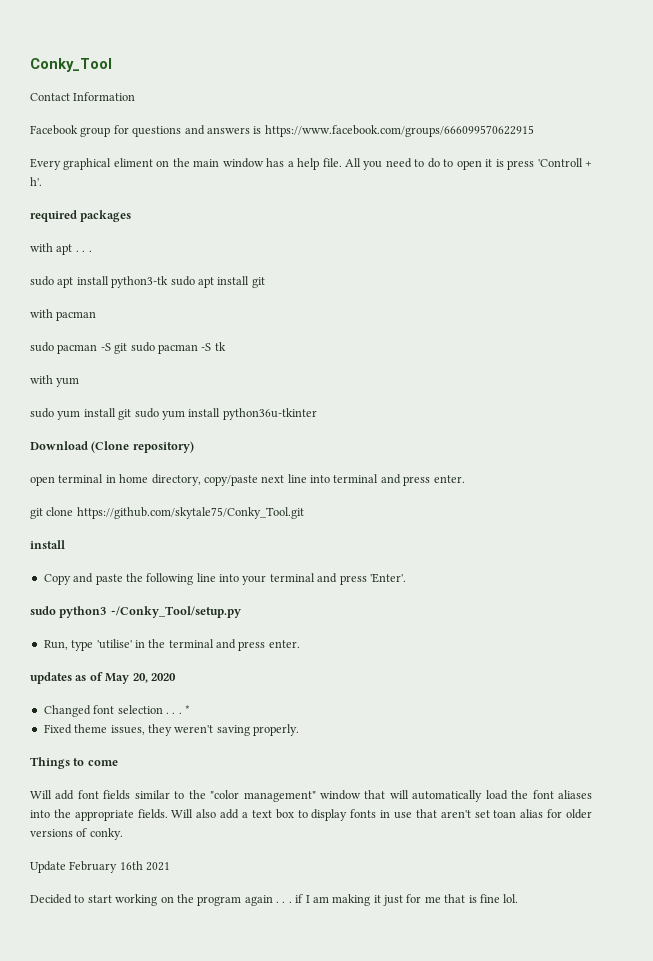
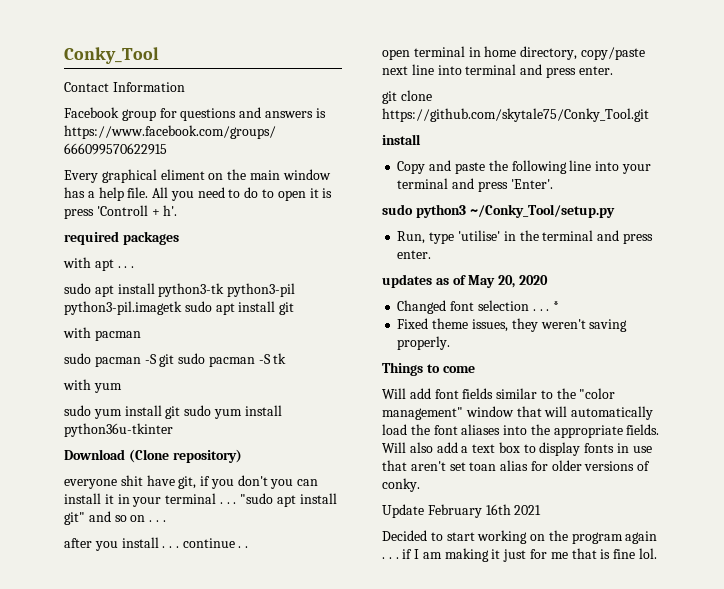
- sudo apt install python3-tk sudo apt install git
+ sudo apt install python3-tk python3-pil python3-pil.imagetk sudo apt install git
+ everyone shit have git, if you don't you can install it in your terminal . . . "sudo apt install git" and so on . . .
+ after you install . . . continue . .

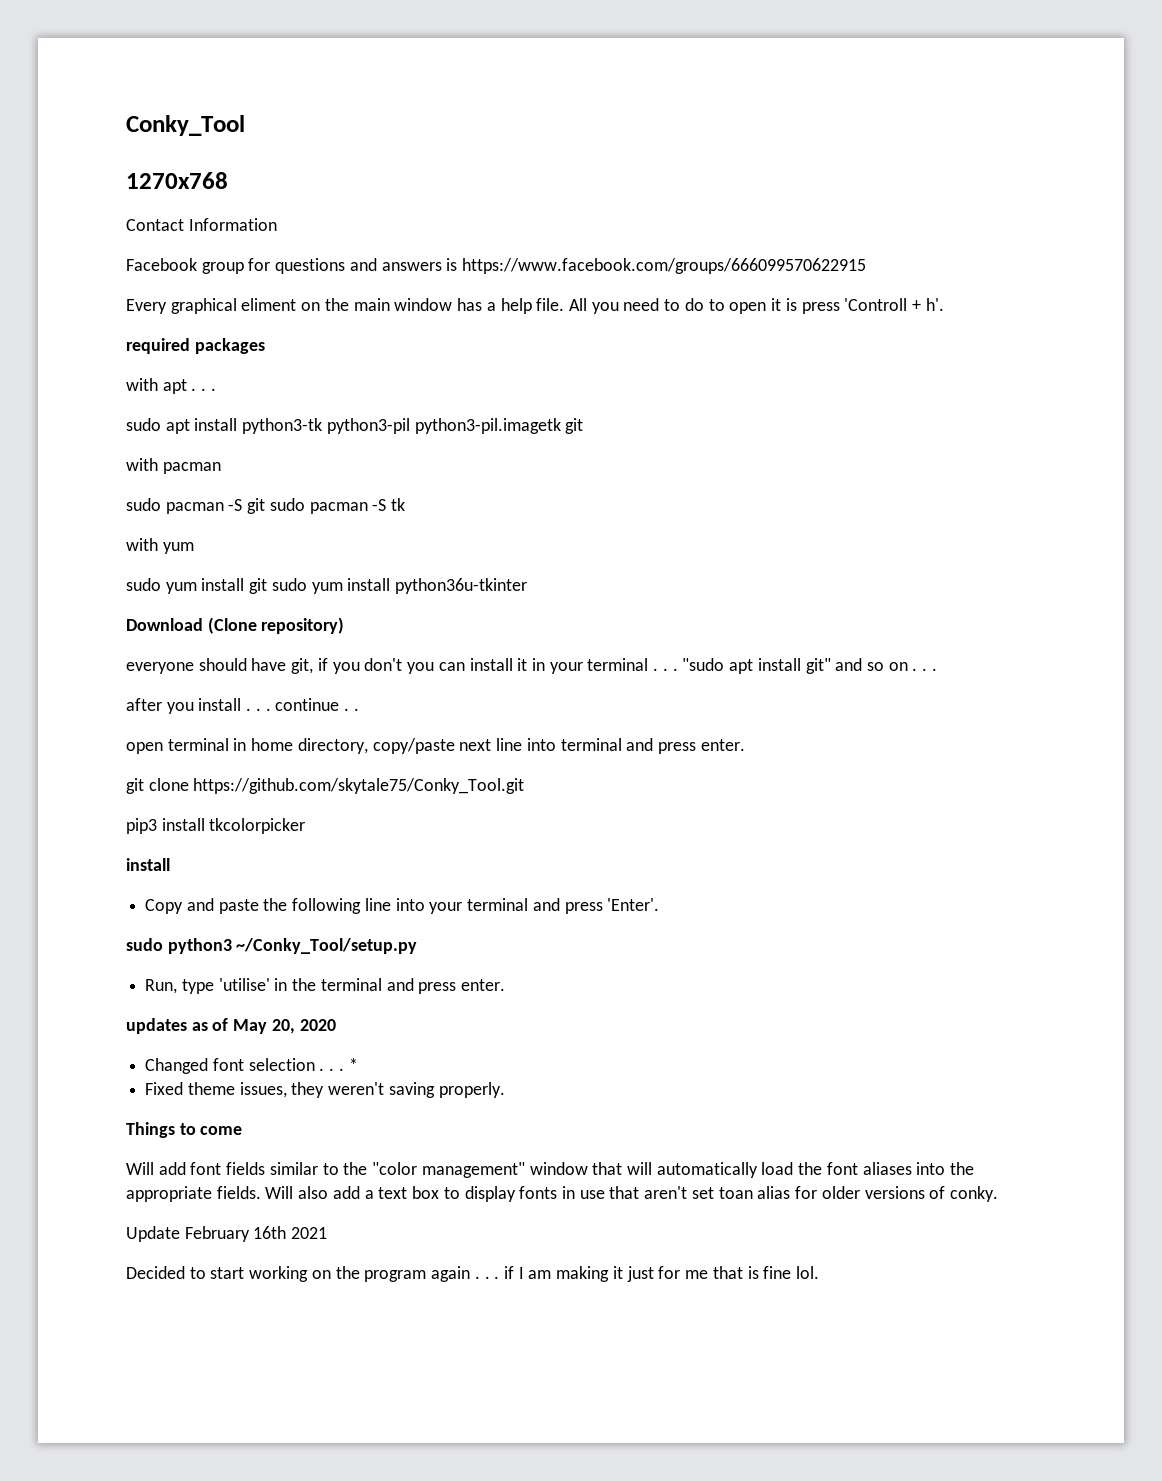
+ 1270x768
- sudo apt install python3-tk python3-pil python3-pil.imagetk sudo apt install git
+ sudo apt install python3-tk python3-pil python3-pil.imagetk git
- everyone shit have git, if you don't you can install it in your terminal . . .
+ everyone should have git, if you don't you can install it in your terminal . . .
+ pip3 install tkcolorpicker

